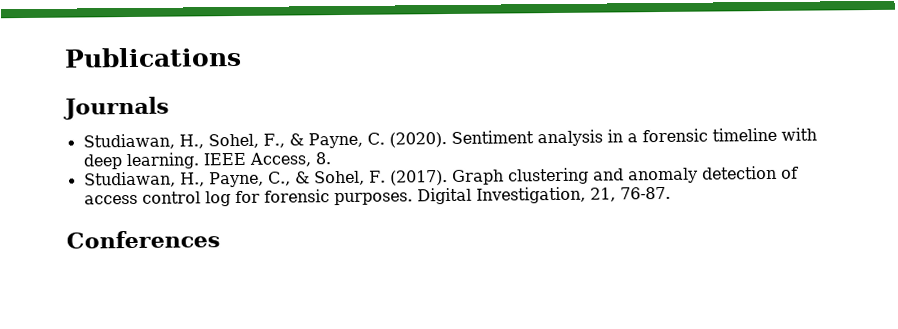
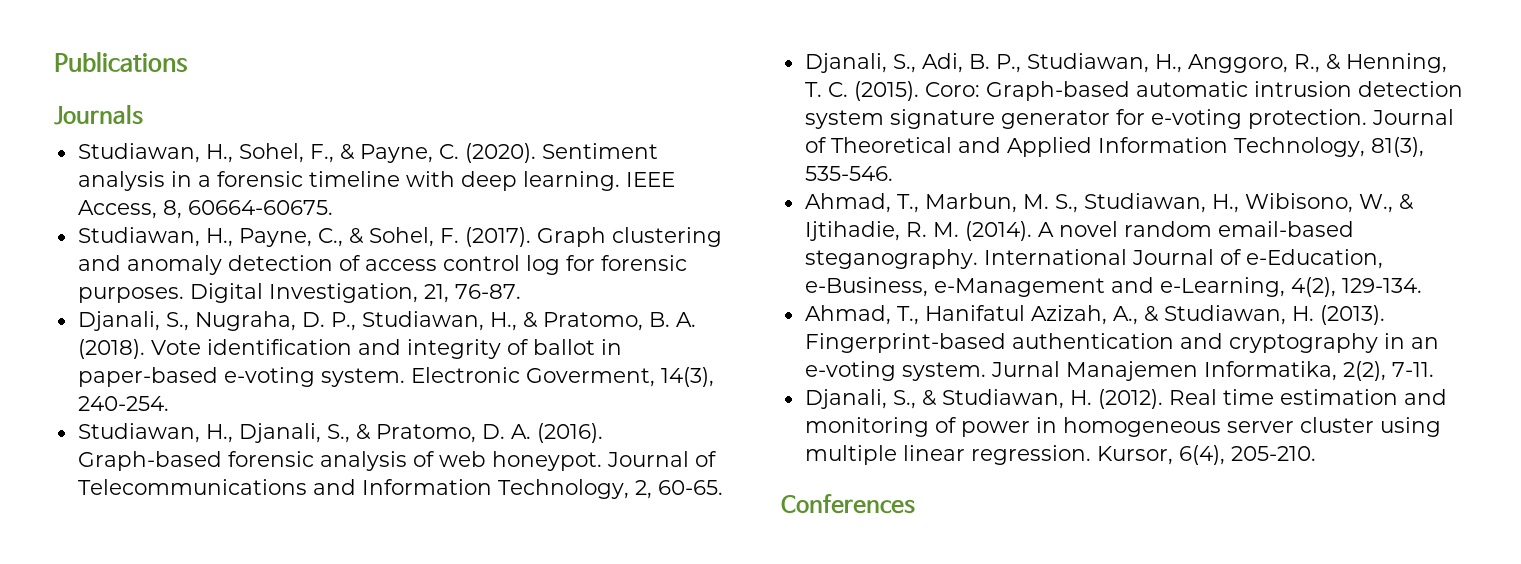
- IEEE Access, 8.
+ IEEE Access, 8, 60664-60675.
+ Djanali, S., Nugraha, D. P., Studiawan, H., & Pratomo, B. A. (2018). Vote identification and integrity of ballot in paper-based e-voting system. Electronic Goverment, 14(3), 240-254.
+ Studiawan, H., Djanali, S., & Pratomo, D. A. (2016). Graph-based forensic analysis of web honeypot. Journal of Telecommunications and Information Technology, 2, 60-65.
+ Djanali, S., Adi, B. P., Studiawan, H., Anggoro, R., & Henning, T. C. (2015). Coro: Graph-based automatic intrusion detection system signature generator for e-voting protection. Journal of Theoretical and Applied Information Technology, 81(3), 535-546.
+ Ahmad, T., Marbun, M. S., Studiawan, H., Wibisono, W., & Ijtihadie, R. M. (2014). A novel random email-based steganography. International Journal of e-Education, e-Business, e-Management and e-Learning, 4(2), 129-134.
+ Ahmad, T., Hanifatul Azizah, A., & Studiawan, H. (2013). Fingerprint-based authentication and cryptography in an e-voting system. Jurnal Manajemen Informatika, 2(2), 7-11.
+ Djanali, S., & Studiawan, H. (2012). Real time estimation and monitoring of power in homogeneous server cluster using multiple linear regression. Kursor, 6(4), 205-210.

